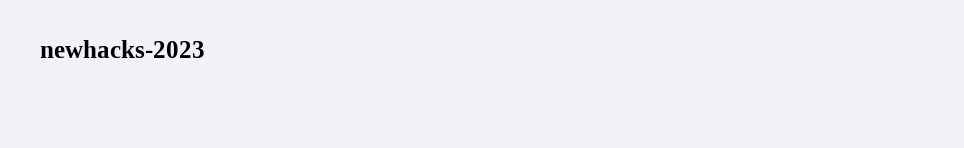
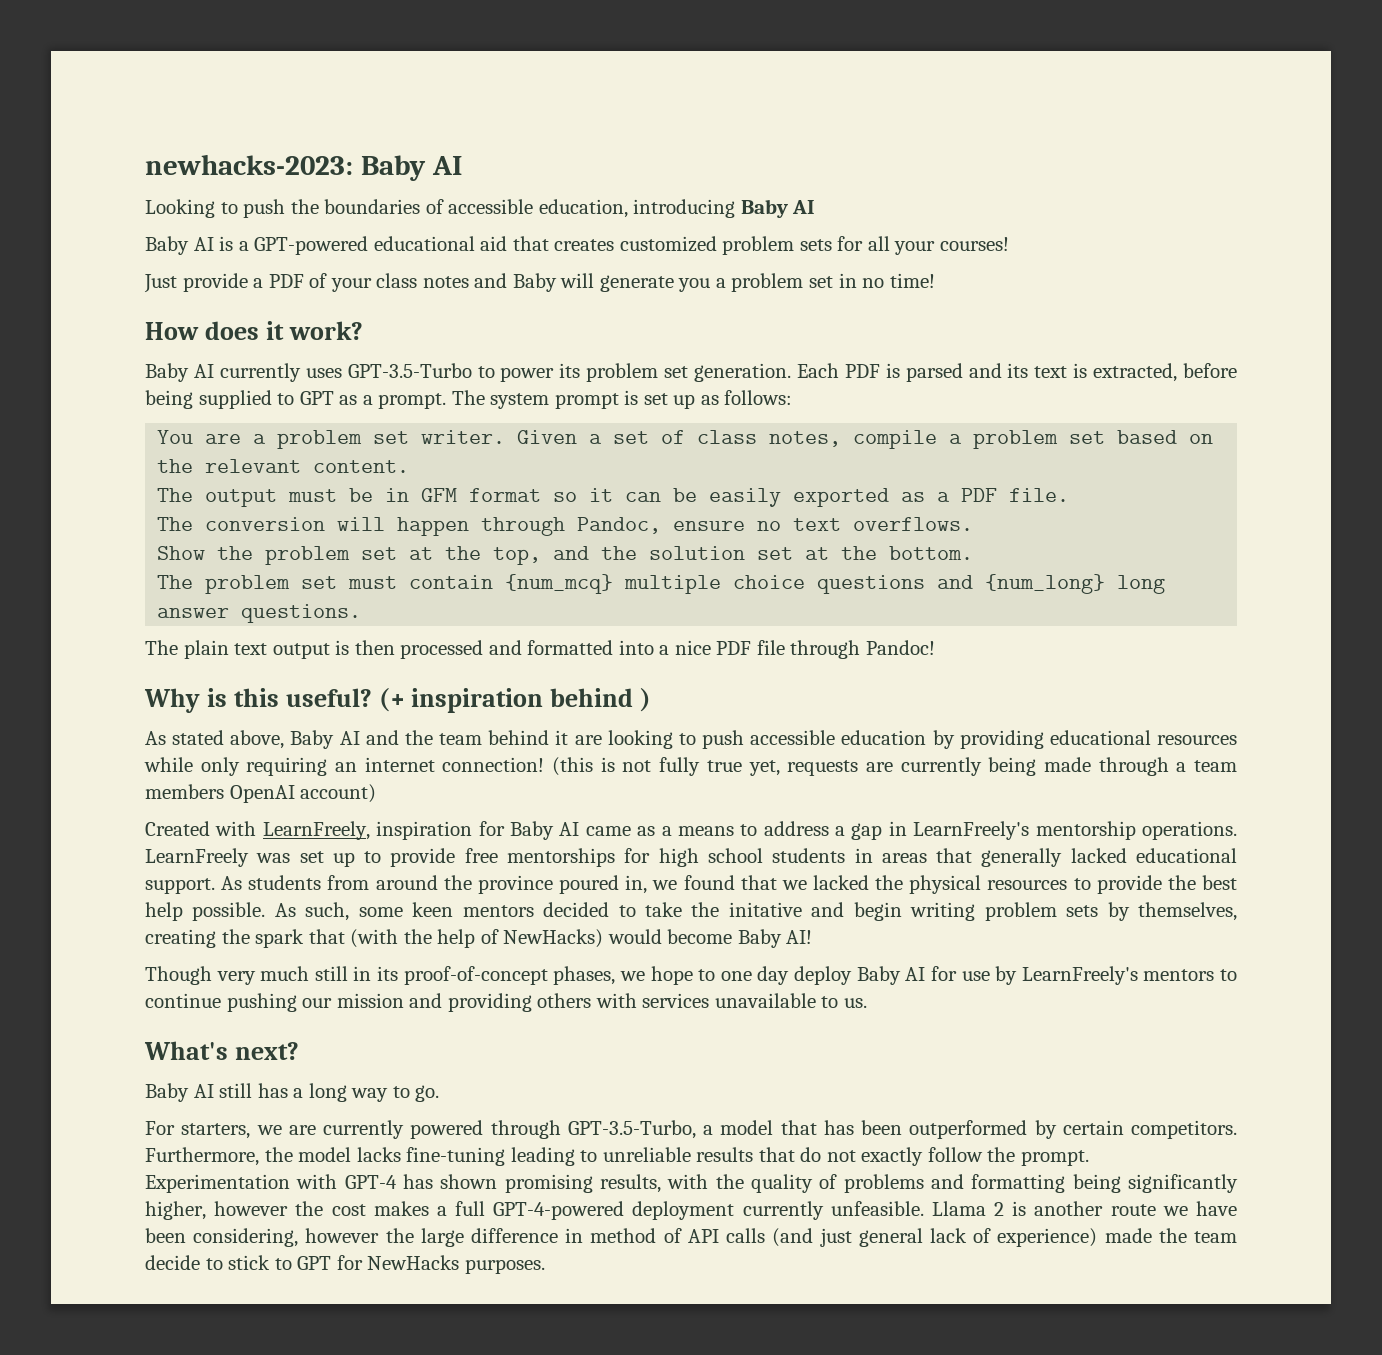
- newhacks-2023
+ newhacks-2023: Baby AI
+ Looking to push the boundaries of accessible education, introducing Baby AI
+ Baby AI is a GPT-powered educational aid that creates customized problem sets for all your courses!
+ Just provide a PDF of your class notes and Baby will generate you a problem set in no time!
+ How does it work?
+ Baby AI currently uses GPT-3.5-Turbo to power its problem set generation. Each PDF is parsed and its text is extracted, before being supplied to GPT as a prompt. The system prompt is set up as follows:
+ You are a problem set writer. Given a set of class notes, compile a problem set based on the relevant content.
+ The output must be in GFM format so it can be easily exported as a PDF file.
+ The conversion will happen through Pandoc, ensure no text overflows.
+ Show the problem set at the top, and the solution set at the bottom.
+ The problem set must contain {num_mcq} multiple choice questions and {num_long} long answer questions.
+ The plain text output is then processed and formatted into a nice PDF file through Pandoc!
+ Why is this useful? (+ inspiration behind )
+ As stated above, Baby AI and the team behind it are looking to push accessible education by providing educational resources while only requiring an internet connection! (this is not fully true yet, requests are currently being made through a team members OpenAI account)
+ Created with LearnFreely, inspiration for Baby AI came as a means to address a gap in LearnFreely's mentorship operations. LearnFreely was set up to provide free mentorships for high school students in areas that generally lacked educational support. As students from around the province poured in, we found that we lacked the physical resources to provide the best help possible. As such, some keen mentors decided to take the initative and begin writing problem sets by themselves, creating the spark that (with the help of NewHacks) would become Baby AI!
+ Though very much still in its proof-of-concept phases, we hope to one day deploy Baby AI for use by LearnFreely's mentors to continue pushing our mission and providing others with services unavailable to us.
+ What's next?
+ Baby AI still has a long way to go.
+ For starters, we are currently powered through GPT-3.5-Turbo, a model that has been outperformed by certain competitors. Furthermore, the model lacks fine-tuning leading to unreliable results that do not exactly follow the prompt. Experimentation with GPT-4 has shown promising results, with the quality of problems and formatting being significantly higher, however the cost makes a full GPT-4-powered deployment currently unfeasible. Llama 2 is another route we have been considering, however the large difference in method of API calls (and just general lack of experience) made the team decide to stick to GPT for NewHacks purposes.

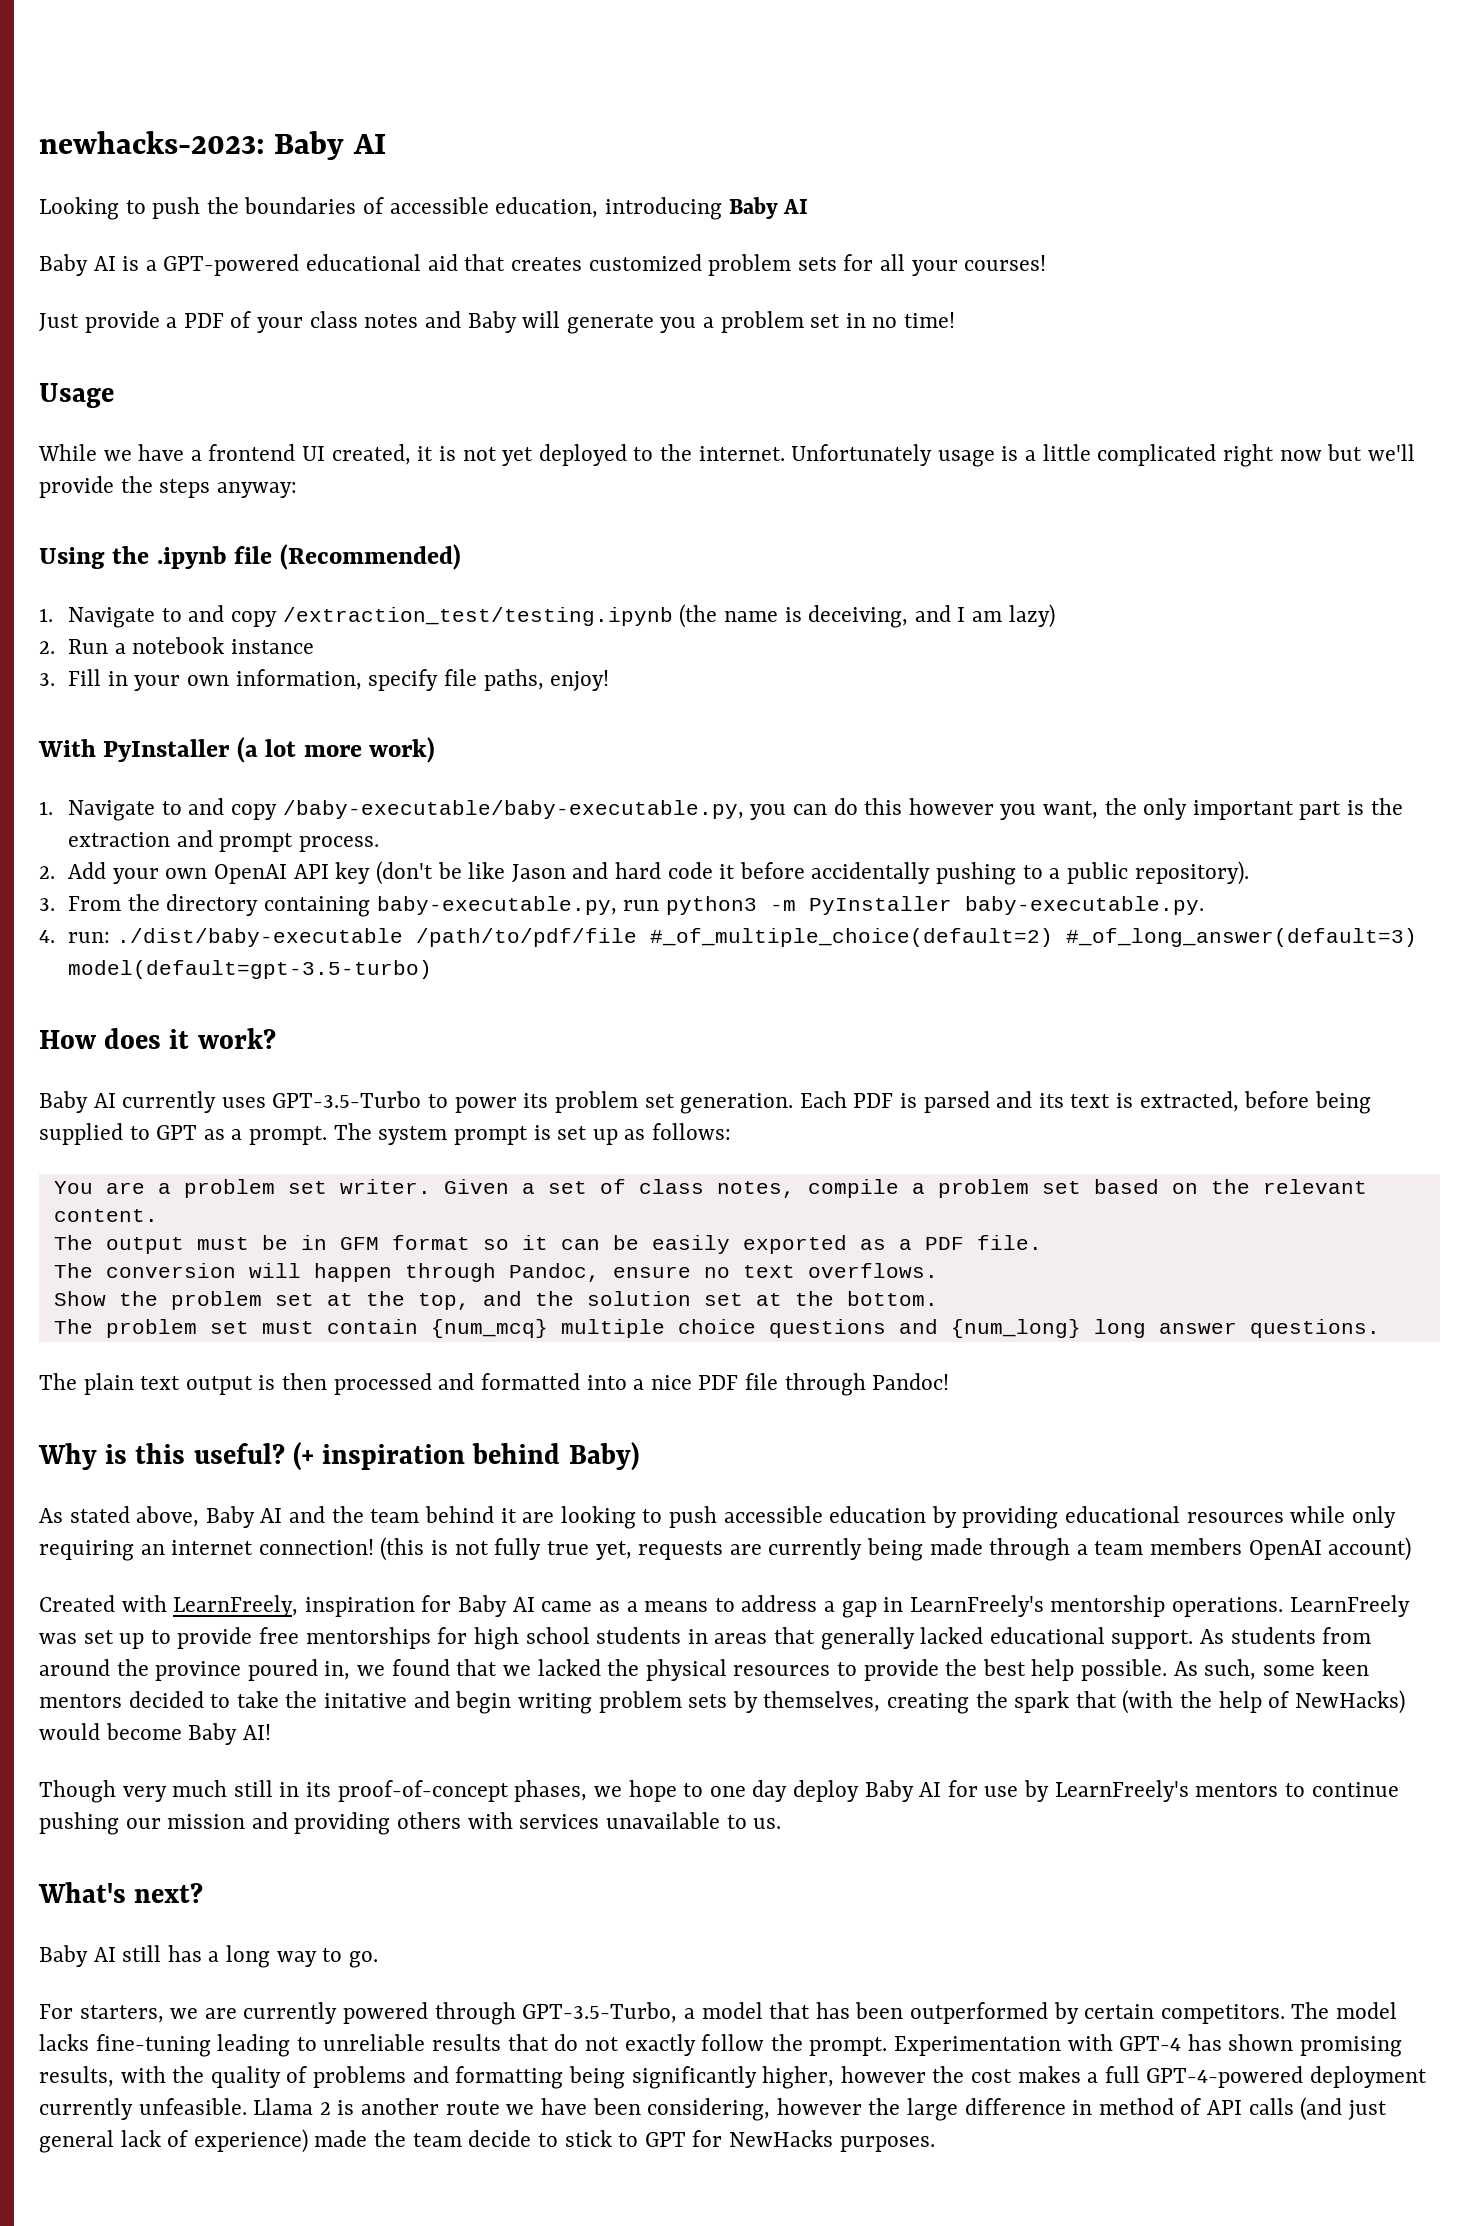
+ Usage
+ While we have a frontend UI created, it is not yet deployed to the internet. Unfortunately usage is a little complicated right now but we'll provide the steps anyway:
+ Using the .ipynb file (Recommended)
+ 1. Navigate to and copy /extraction_test/testing.ipynb (the name is deceiving, and I am lazy)
+ 2. Run a notebook instance
+ 3. Fill in your own information, specify file paths, enjoy!
+ With PyInstaller (a lot more work)
+ 1. Navigate to and copy /baby-executable/baby-executable.py, you can do this however you want, the only important part is the extraction and prompt process.
+ 2. Add your own OpenAI API key (don't be like Jason and hard code it before accidentally pushing to a public repository).
+ 3. From the directory containing baby-executable.py, run python3 -m PyInstaller baby-executable.py.
+ 4. run: ./dist/baby-executable /path/to/pdf/file #_of_multiple_choice(default=2) #_of_long_answer(default=3) model(default=gpt-3.5-turbo)
- (+ inspiration behind )
+ (+ inspiration behind Baby)
- Furthermore, the model lacks fine-tuning leading to unreliable results that do not exactly follow the prompt.
+ The model lacks fine-tuning leading to unreliable results that do not exactly follow the prompt.

